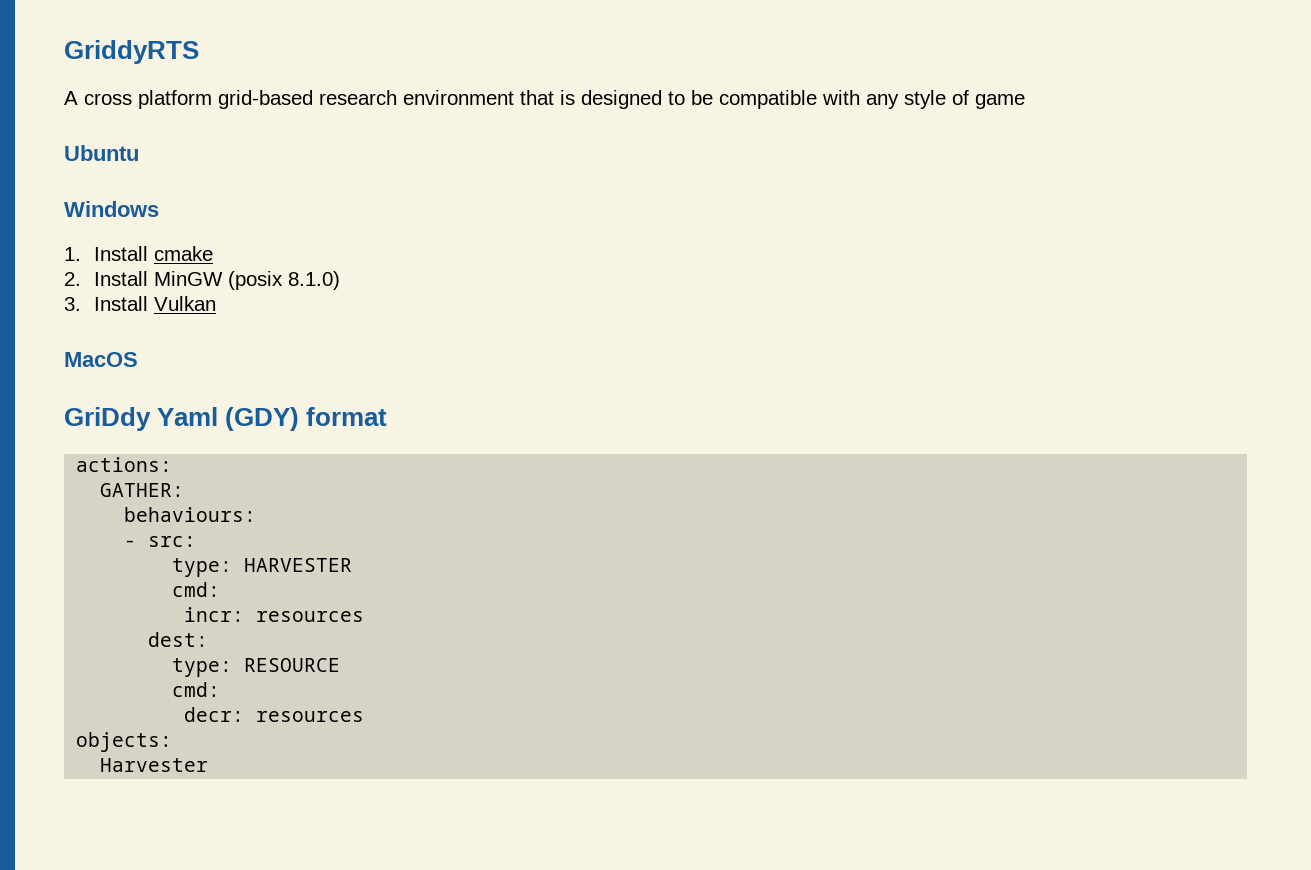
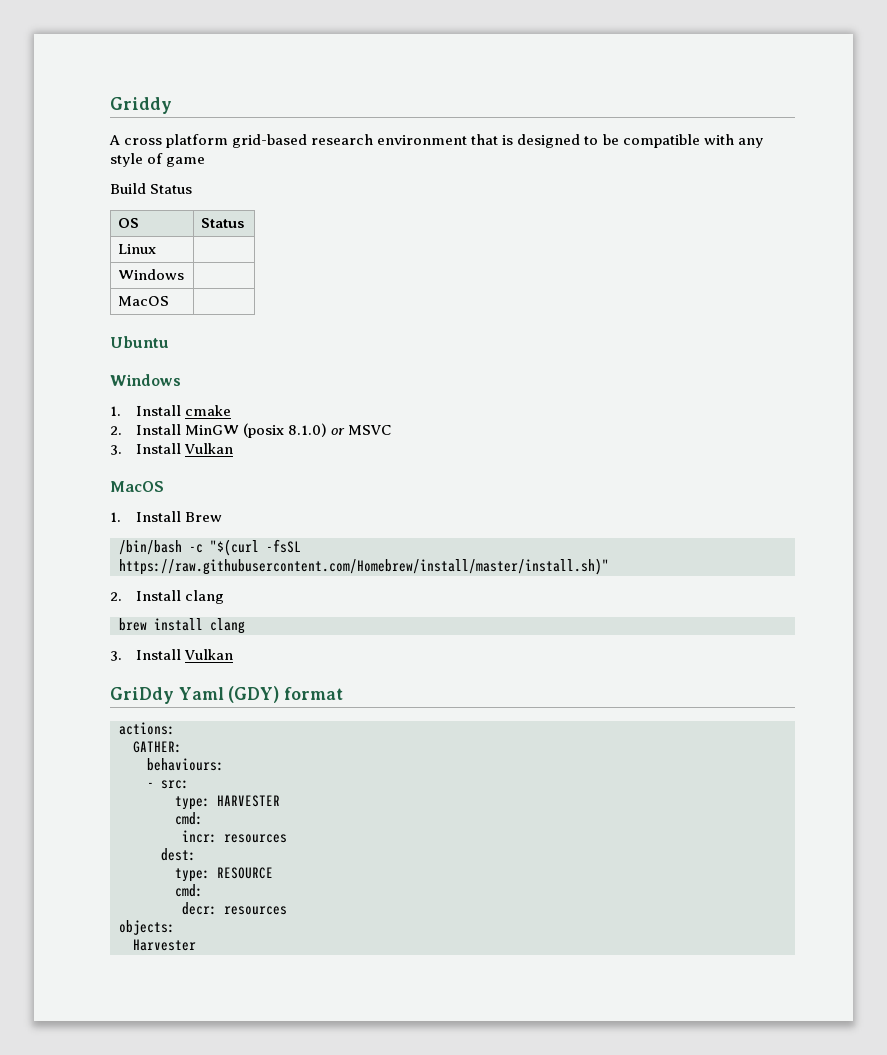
- GriddyRTS
+ Griddy
+ Build Status
+ OS | Status
+ Linux |
+ Windows |
+ MacOS |
- 2. Install MinGW (posix 8.1.0)
+ 2. Install MinGW (posix 8.1.0) or MSVC
+ 1. Install Brew
+ /bin/bash -c "$(curl -fsSL https://raw.githubusercontent.com/Homebrew/install/master/install.sh)"
+ 2. Install clang
+ brew install clang
+ 3. Install Vulkan

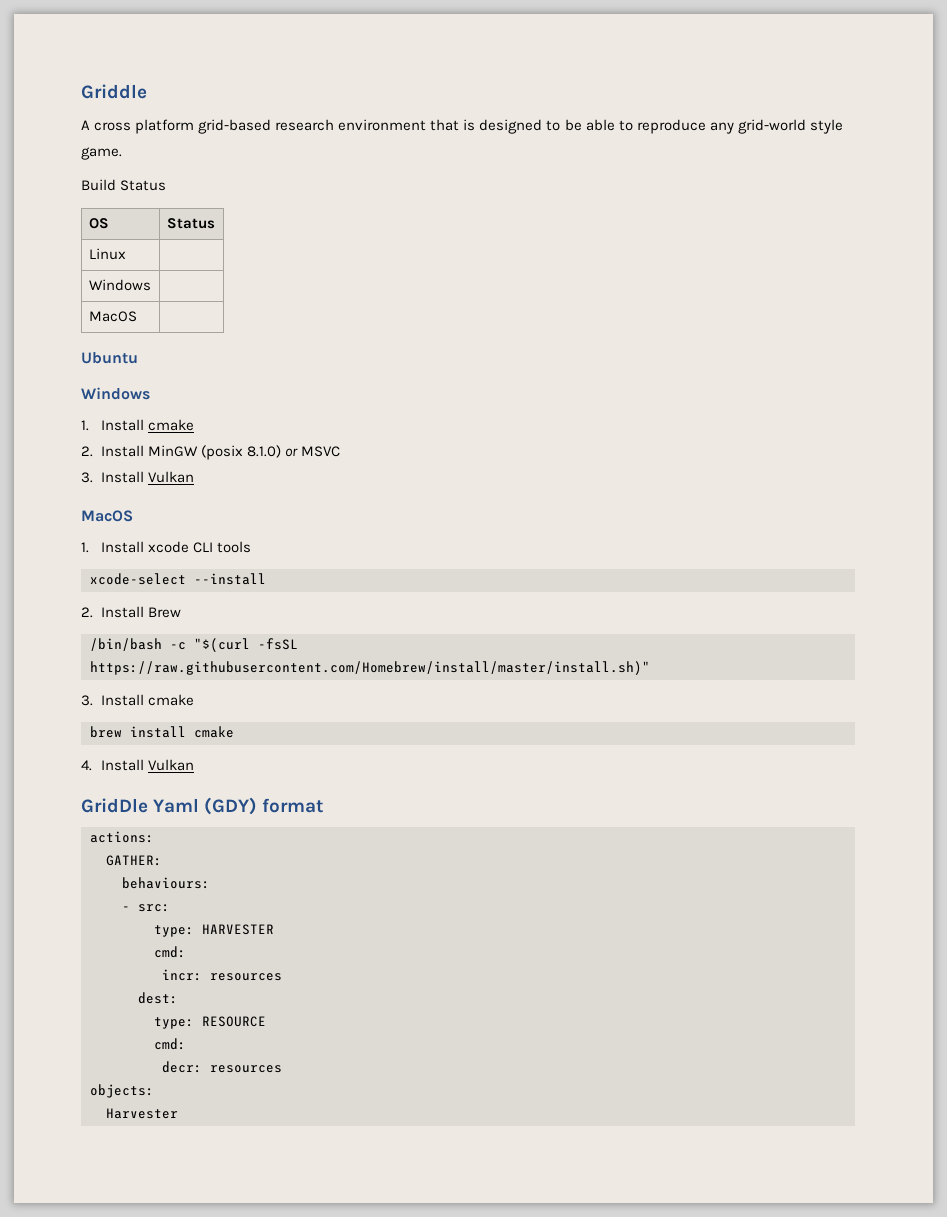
- Griddy
+ Griddle
- A cross platform grid-based research environment that is designed to be compatible with any style of game
+ A cross platform grid-based research environment that is designed to be able to reproduce any grid-world style game.
- 1. Install Brew
+ 1. Install xcode CLI tools
+ xcode-select --install
+ 2. Install Brew
- 2. Install clang
+ 3. Install cmake
- brew install clang
- 3. Install Vulkan
- GriDdy Yaml (GDY) format
+ brew install cmake
+ 4. Install Vulkan
+ GridDle Yaml (GDY) format

